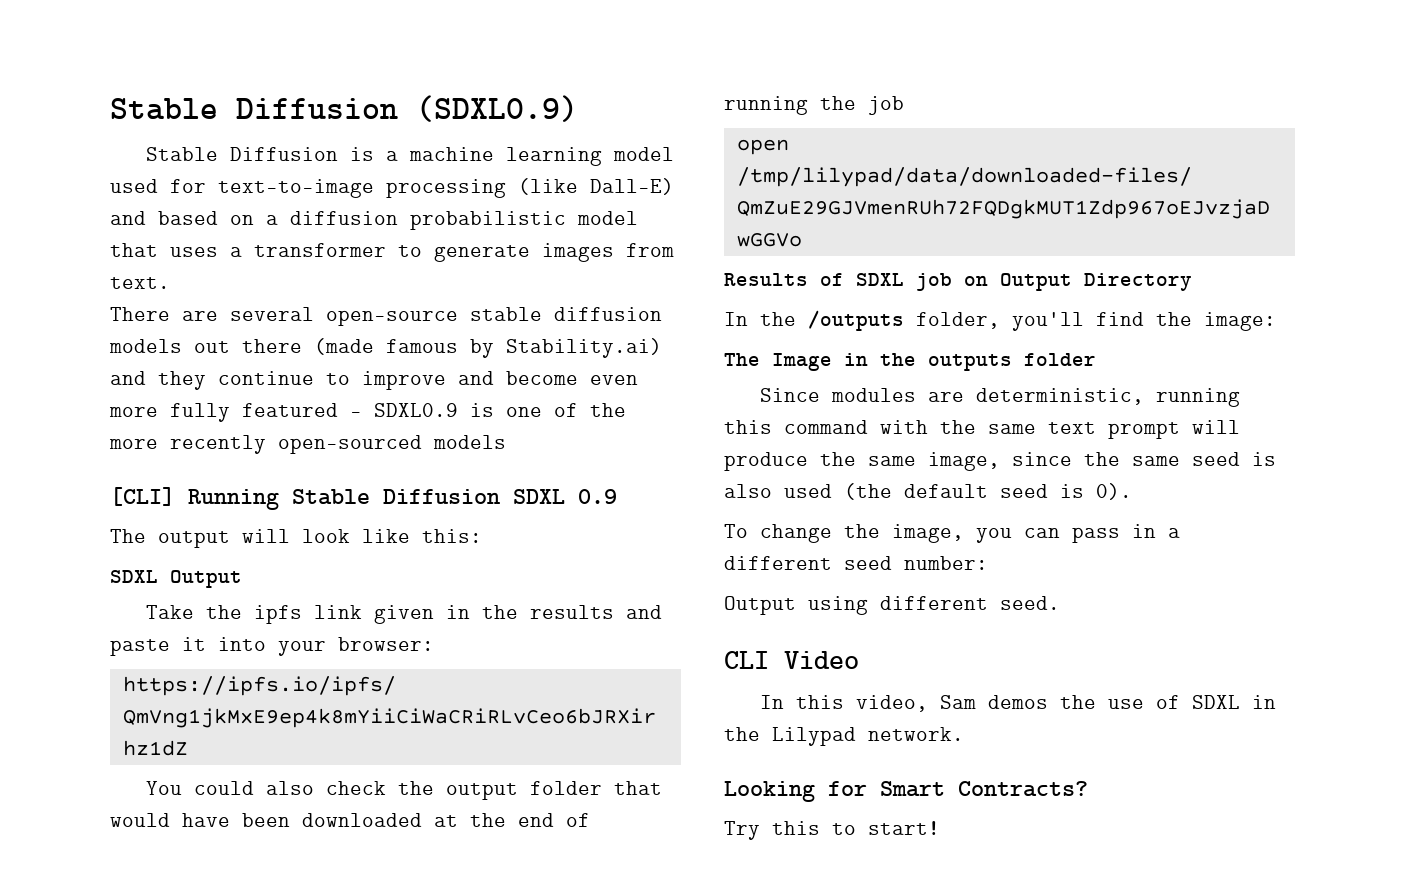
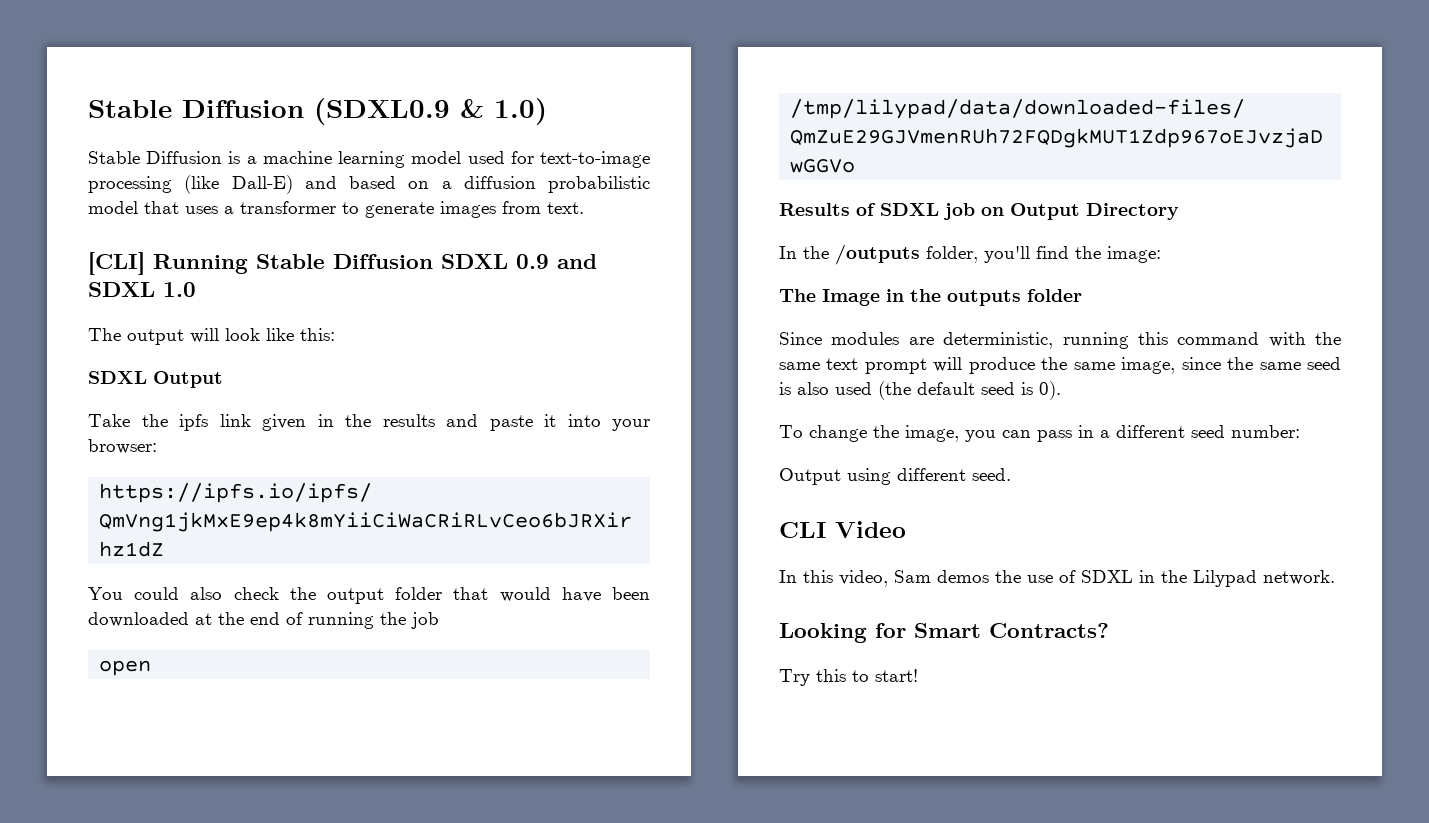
- Stable Diffusion (SDXL0.9)
+ Stable Diffusion (SDXL0.9 & 1.0)
- There are several open-source stable diffusion models out there (made famous by Stability.ai) and they continue to improve and become even more fully featured - SDXL0.9 is one of the more recently open-sourced models
- [CLI] Running Stable Diffusion SDXL 0.9
+ [CLI] Running Stable Diffusion SDXL 0.9 and SDXL 1.0

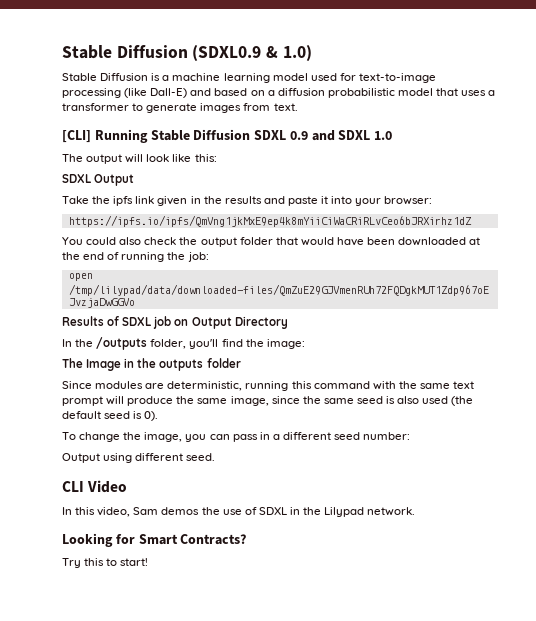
- You could also check the output folder that would have been downloaded at the end of running the job
+ You could also check the output folder that would have been downloaded at the end of running the job:

